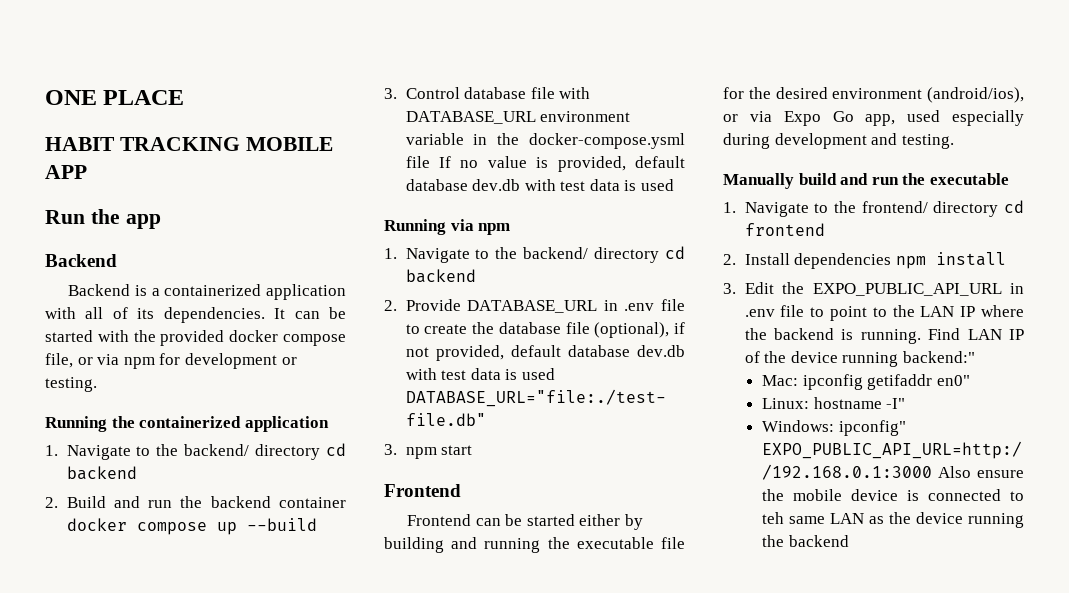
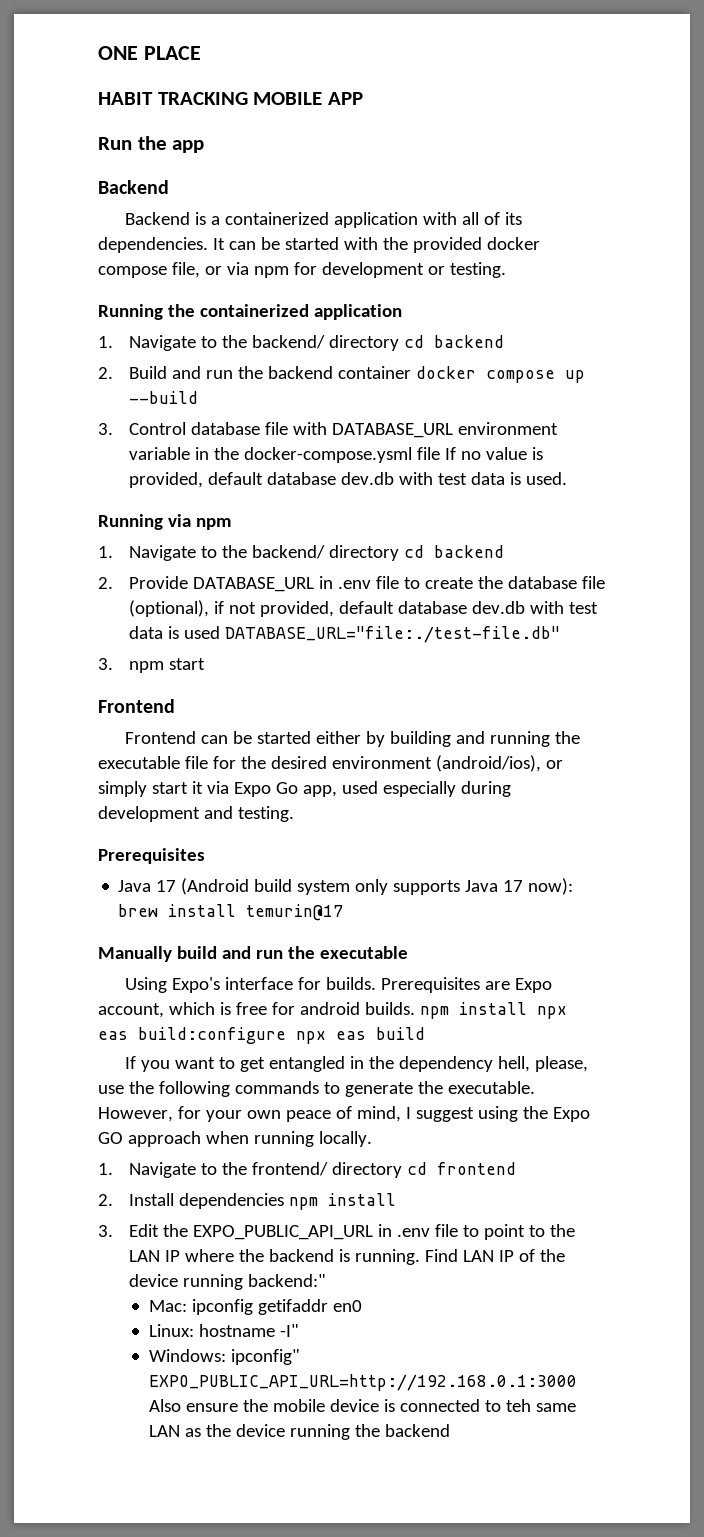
- 3. Control database file with DATABASE_URL environment variable in the docker-compose.ysml file If no value is provided, default database dev.db with test data is used
+ 3. Control database file with DATABASE_URL environment variable in the docker-compose.ysml file If no value is provided, default database dev.db with test data is used.
- Frontend can be started either by building and running the executable file for the desired environment (android/ios), or via Expo Go app, used especially during development and testing.
+ Frontend can be started either by building and running the executable file for the desired environment (android/ios), or simply start it via Expo Go app, used especially during development and testing.
+ Prerequisites
+ Java 17 (Android build system only supports Java 17 now): brew install temurin@17
+ Using Expo's interface for builds. Prerequisites are Expo account, which is free for android builds. npm install npx eas build:configure npx eas build
+ If you want to get entangled in the dependency hell, please, use the following commands to generate the executable. However, for your own peace of mind, I suggest using the Expo GO approach when running locally.
- Mac: ipconfig getifaddr en0"
+ Mac: ipconfig getifaddr en0

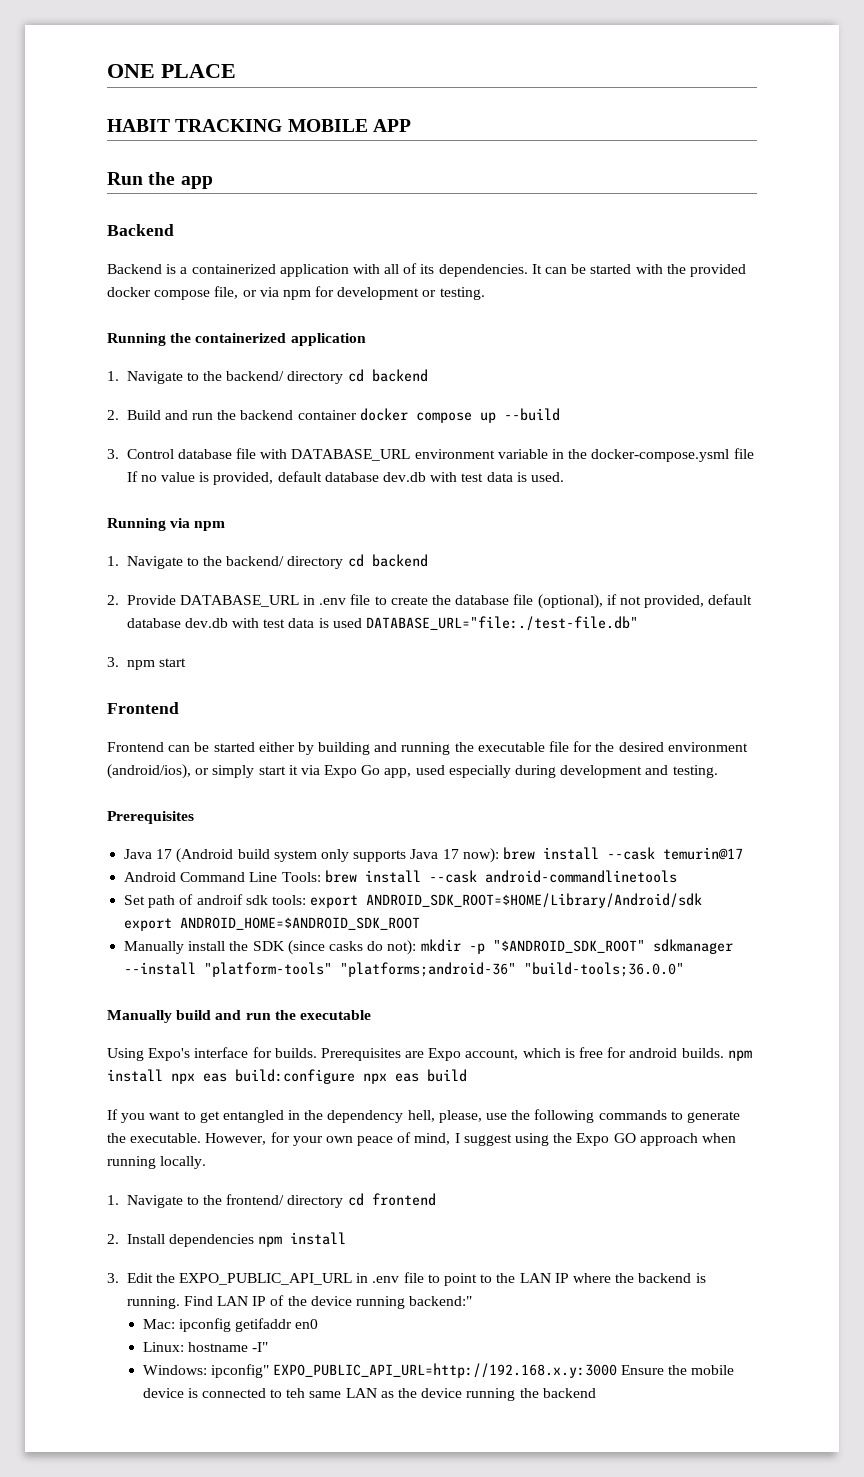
- Java 17 (Android build system only supports Java 17 now): brew install temurin@17
+ Java 17 (Android build system only supports Java 17 now): brew install --cask temurin@17
+ Android Command Line Tools: brew install --cask android-commandlinetools
+ Set path of androif sdk tools: export ANDROID_SDK_ROOT=$HOME/Library/Android/sdk export ANDROID_HOME=$ANDROID_SDK_ROOT
+ Manually install the SDK (since casks do not): mkdir -p "$ANDROID_SDK_ROOT" sdkmanager --install "platform-tools" "platforms;android-36" "build-tools;36.0.0"
- Windows: ipconfig" EXPO_PUBLIC_API_URL=http://192.168.0.1:3000 Also ensure the mobile device is connected to teh same LAN as the device running the backend
+ Windows: ipconfig" EXPO_PUBLIC_API_URL=http://192.168.x.y:3000 Ensure the mobile device is connected to teh same LAN as the device running the backend

